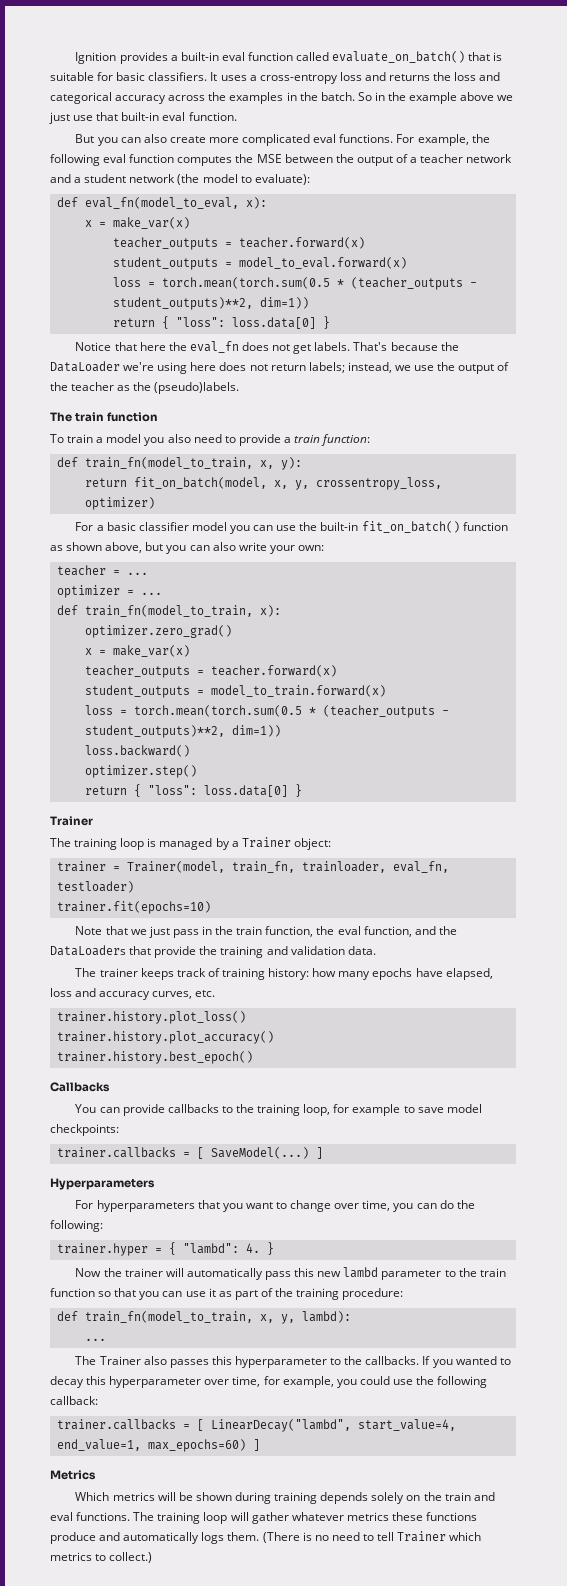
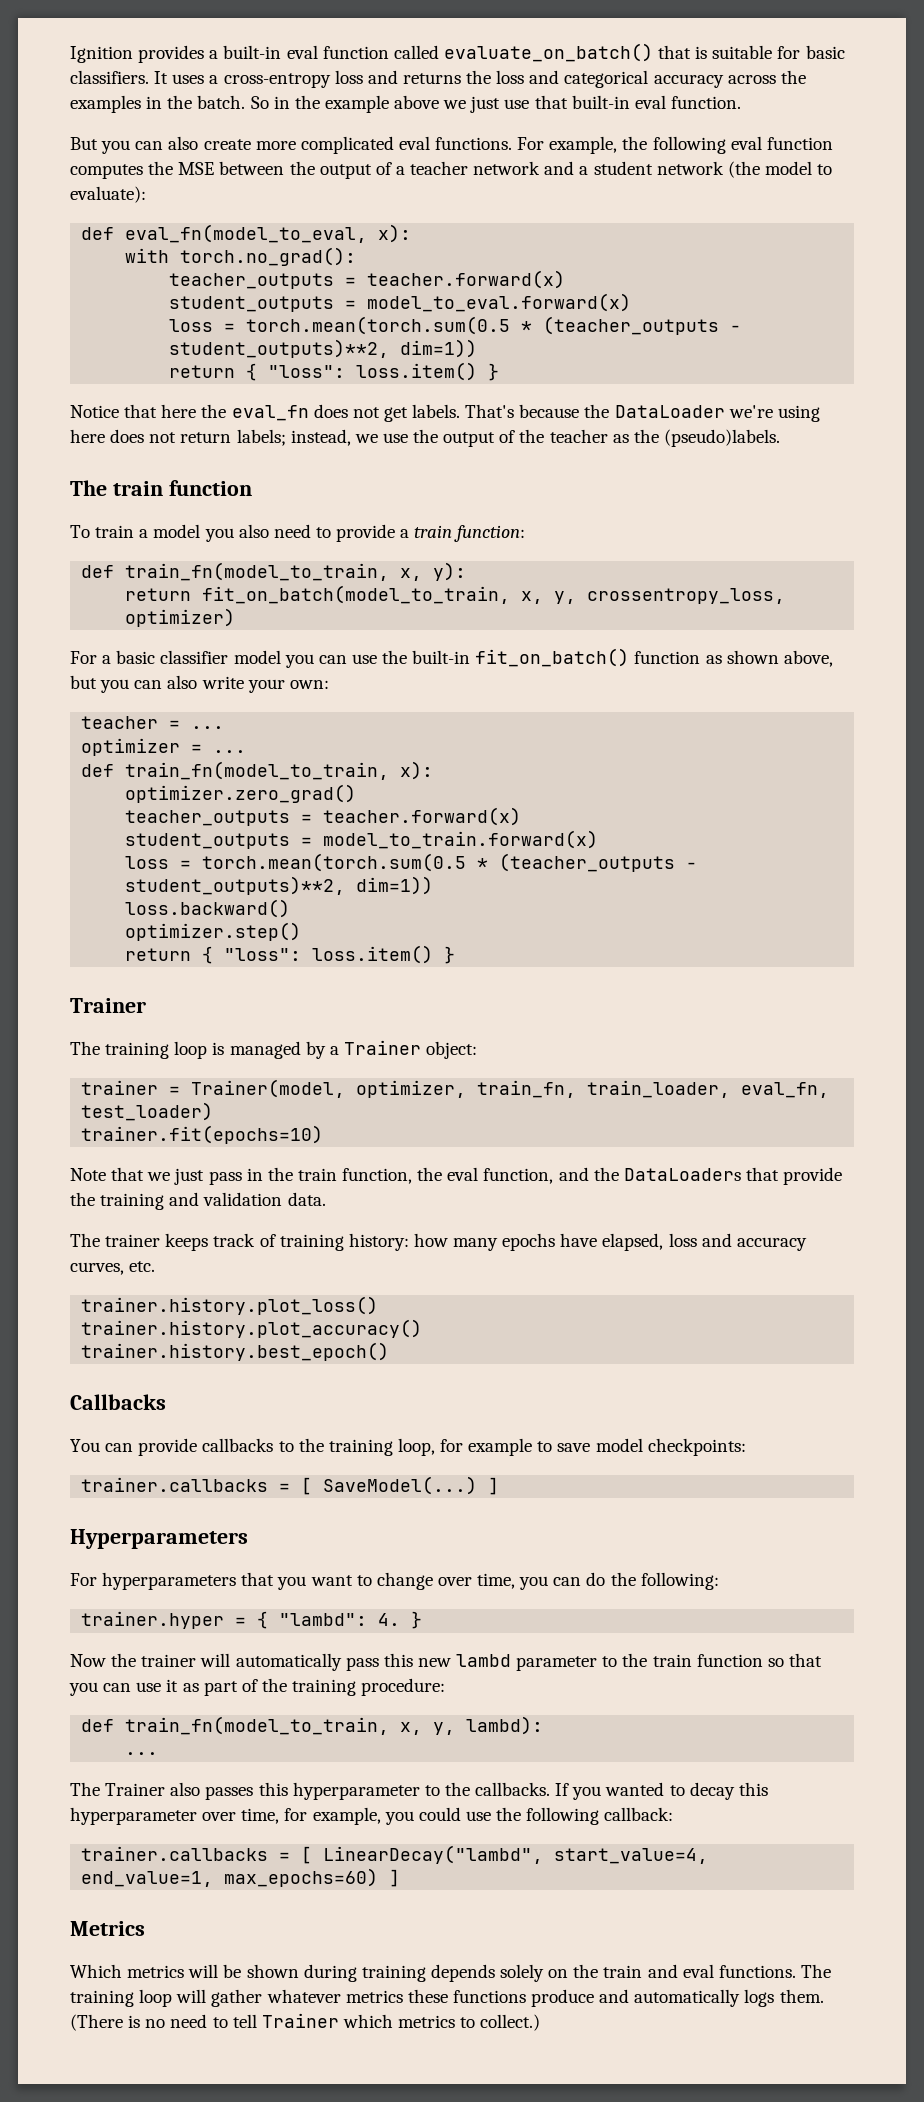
  def eval_fn(model_to_eval, x):
- x = make_var(x)
+ with torch.no_grad():
  student_outputs = model_to_eval.forward(x)
  loss = torch.mean(torch.sum(0.5 * (teacher_outputs - student_outputs)**2, dim=1))
- return { "loss": loss.data[0] }
+ return { "loss": loss.item() }
- return fit_on_batch(model, x, y, crossentropy_loss, optimizer)
+ return fit_on_batch(model_to_train, x, y, crossentropy_loss, optimizer)
  optimizer.zero_grad()
- x = make_var(x)
  optimizer.step()
- return { "loss": loss.data[0] }
+ return { "loss": loss.item() }
- trainer = Trainer(model, train_fn, trainloader, eval_fn, testloader)
+ trainer = Trainer(model, optimizer, train_fn, train_loader, eval_fn, test_loader)

